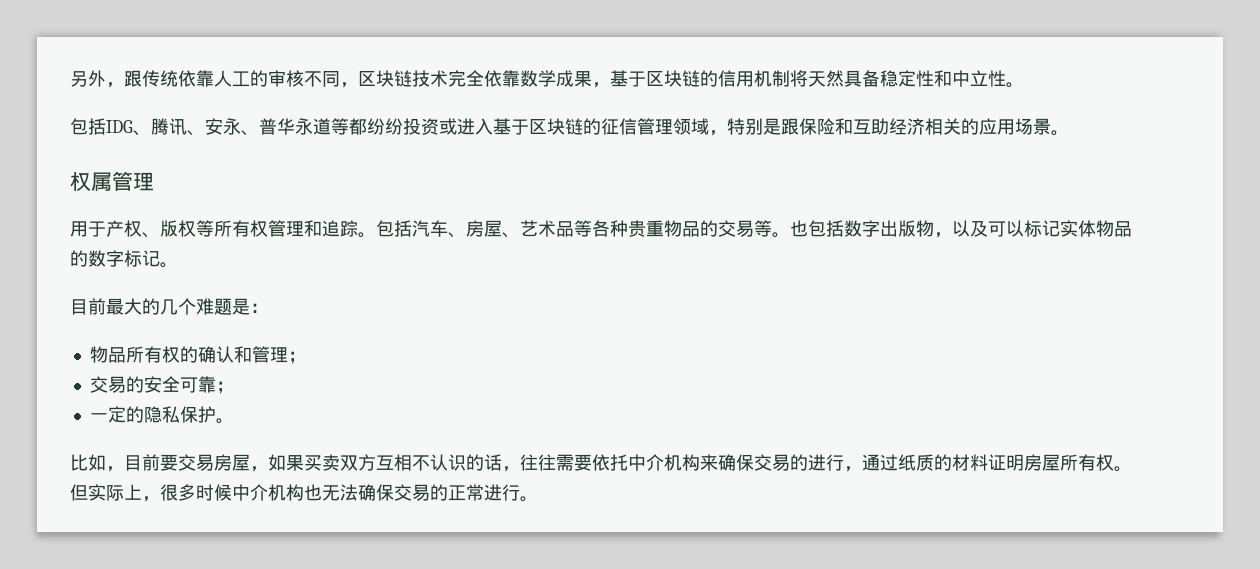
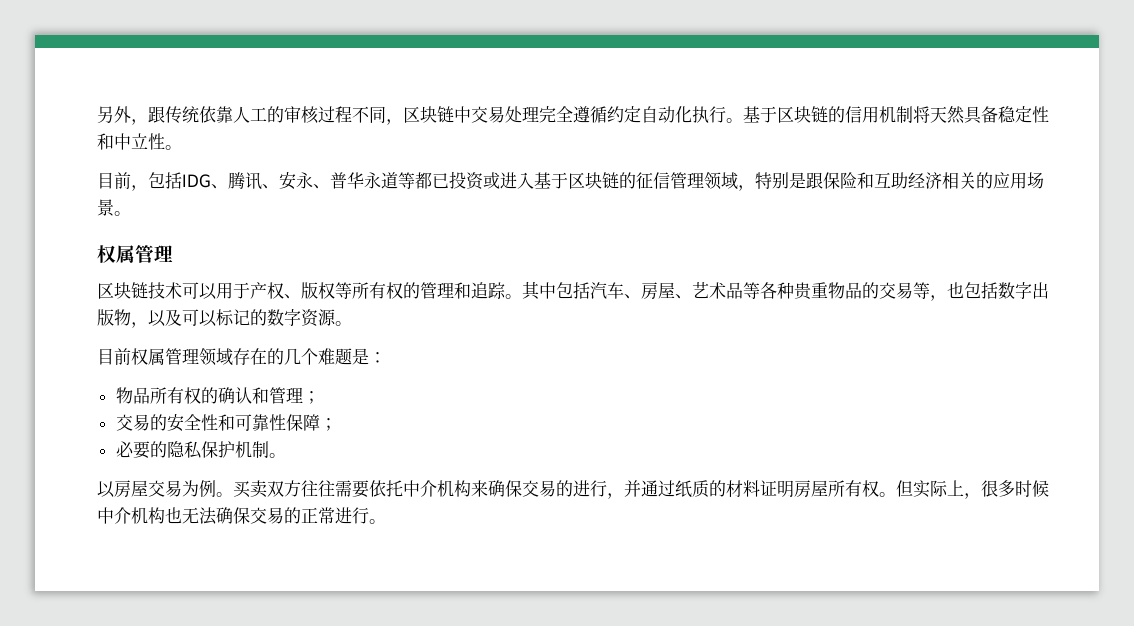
- 另外，跟传统依靠人工的审核不同，区块链技术完全依靠数学成果，基于区块链的信用机制将天然具备稳定性和中立性。
+ 另外，跟传统依靠人工的审核过程不同，区块链中交易处理完全遵循约定自动化执行。基于区块链的信用机制将天然具备稳定性和中立性。
- 包括IDG、腾讯、安永、普华永道等都纷纷投资或进入基于区块链的征信管理领域，特别是跟保险和互助经济相关的应用场景。
+ 目前，包括IDG、腾讯、安永、普华永道等都已投资或进入基于区块链的征信管理领域，特别是跟保险和互助经济相关的应用场景。
- 用于产权、版权等所有权管理和追踪。
+ 区块链技术可以用于产权、版权等所有权的管理和追踪。
- 包括汽车、房屋、艺术品等各种贵重物品的交易等。也包括数字出版物，以及可以标记实体物品的数字标记。
- 目前最大的几个难题是：
+ 其中包括汽车、房屋、艺术品等各种贵重物品的交易等，也包括数字出版物，以及可以标记的数字资源。
+ 目前权属管理领域存在的几个难题是：
- 交易的安全可靠；
- 一定的隐私保护。
- 比如，目前要交易房屋，如果买卖双方互相不认识的话，往往需要依托中介机构来确保交易的进行，通过纸质的材料证明房屋所有权。
+ 交易的安全性和可靠性保障；
+ 必要的隐私保护机制。
+ 以房屋交易为例。买卖双方往往需要依托中介机构来确保交易的进行，并通过纸质的材料证明房屋所有权。

